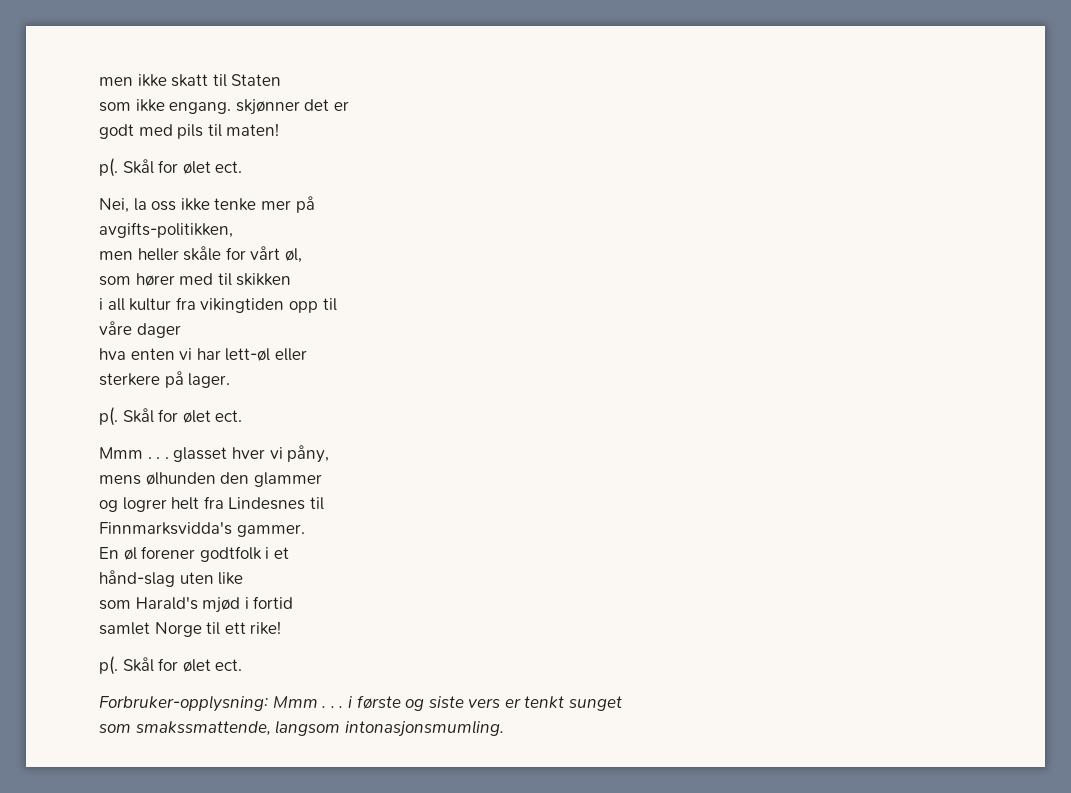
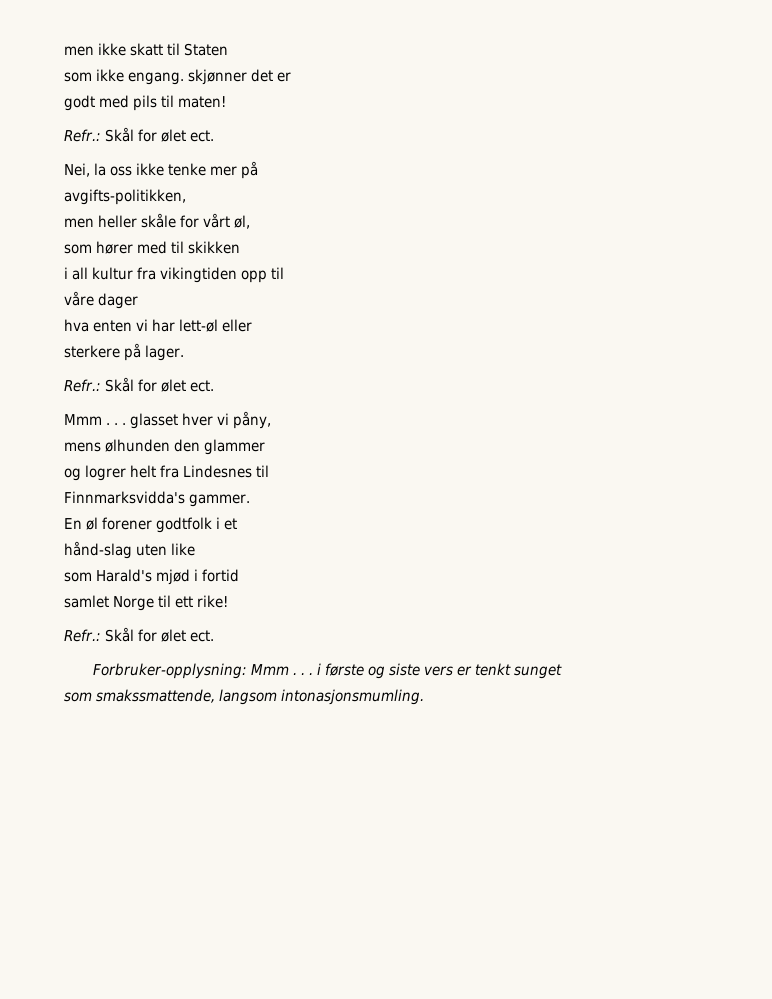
  godt med pils til maten!
- p(. Skål for ølet ect.
+ Refr.: Skål for ølet ect.
  sterkere på lager.
- p(. Skål for ølet ect.
+ Refr.: Skål for ølet ect.
  samlet Norge til ett rike!
- p(. Skål for ølet ect.
+ Refr.: Skål for ølet ect.

